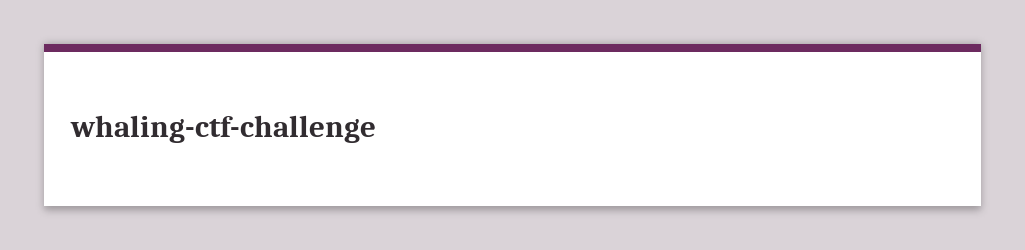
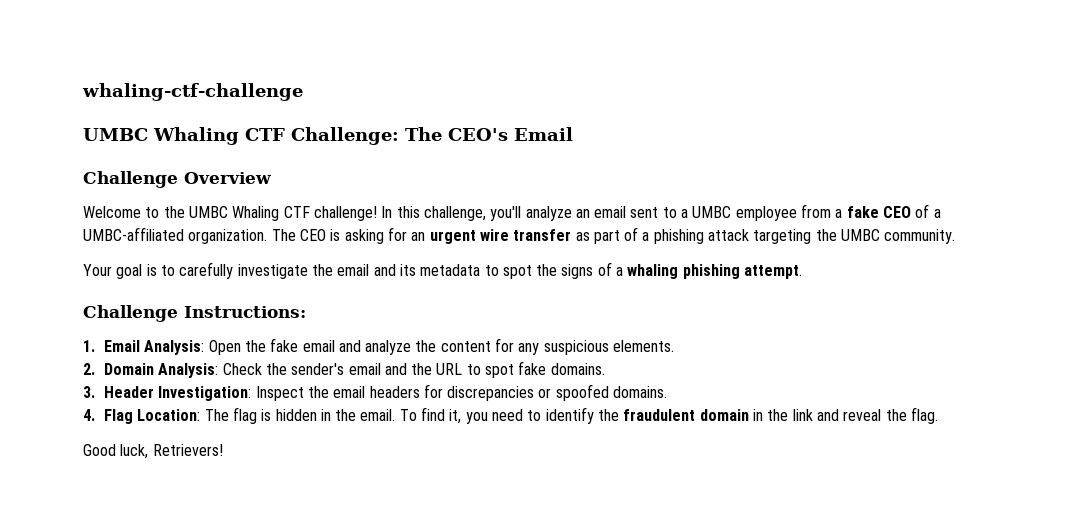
+ UMBC Whaling CTF Challenge: The CEO's Email
+ Challenge Overview
+ Welcome to the UMBC Whaling CTF challenge! In this challenge, you'll analyze an email sent to a UMBC employee from a fake CEO of a UMBC-affiliated organization. The CEO is asking for an urgent wire transfer as part of a phishing attack targeting the UMBC community.
+ Your goal is to carefully investigate the email and its metadata to spot the signs of a whaling phishing attempt.
+ Challenge Instructions:
+ 1. Email Analysis: Open the fake email and analyze the content for any suspicious elements.
+ 2. Domain Analysis: Check the sender's email and the URL to spot fake domains.
+ 3. Header Investigation: Inspect the email headers for discrepancies or spoofed domains.
+ 4. Flag Location: The flag is hidden in the email. To find it, you need to identify the fraudulent domain in the link and reveal the flag.
+ Good luck, Retrievers!

